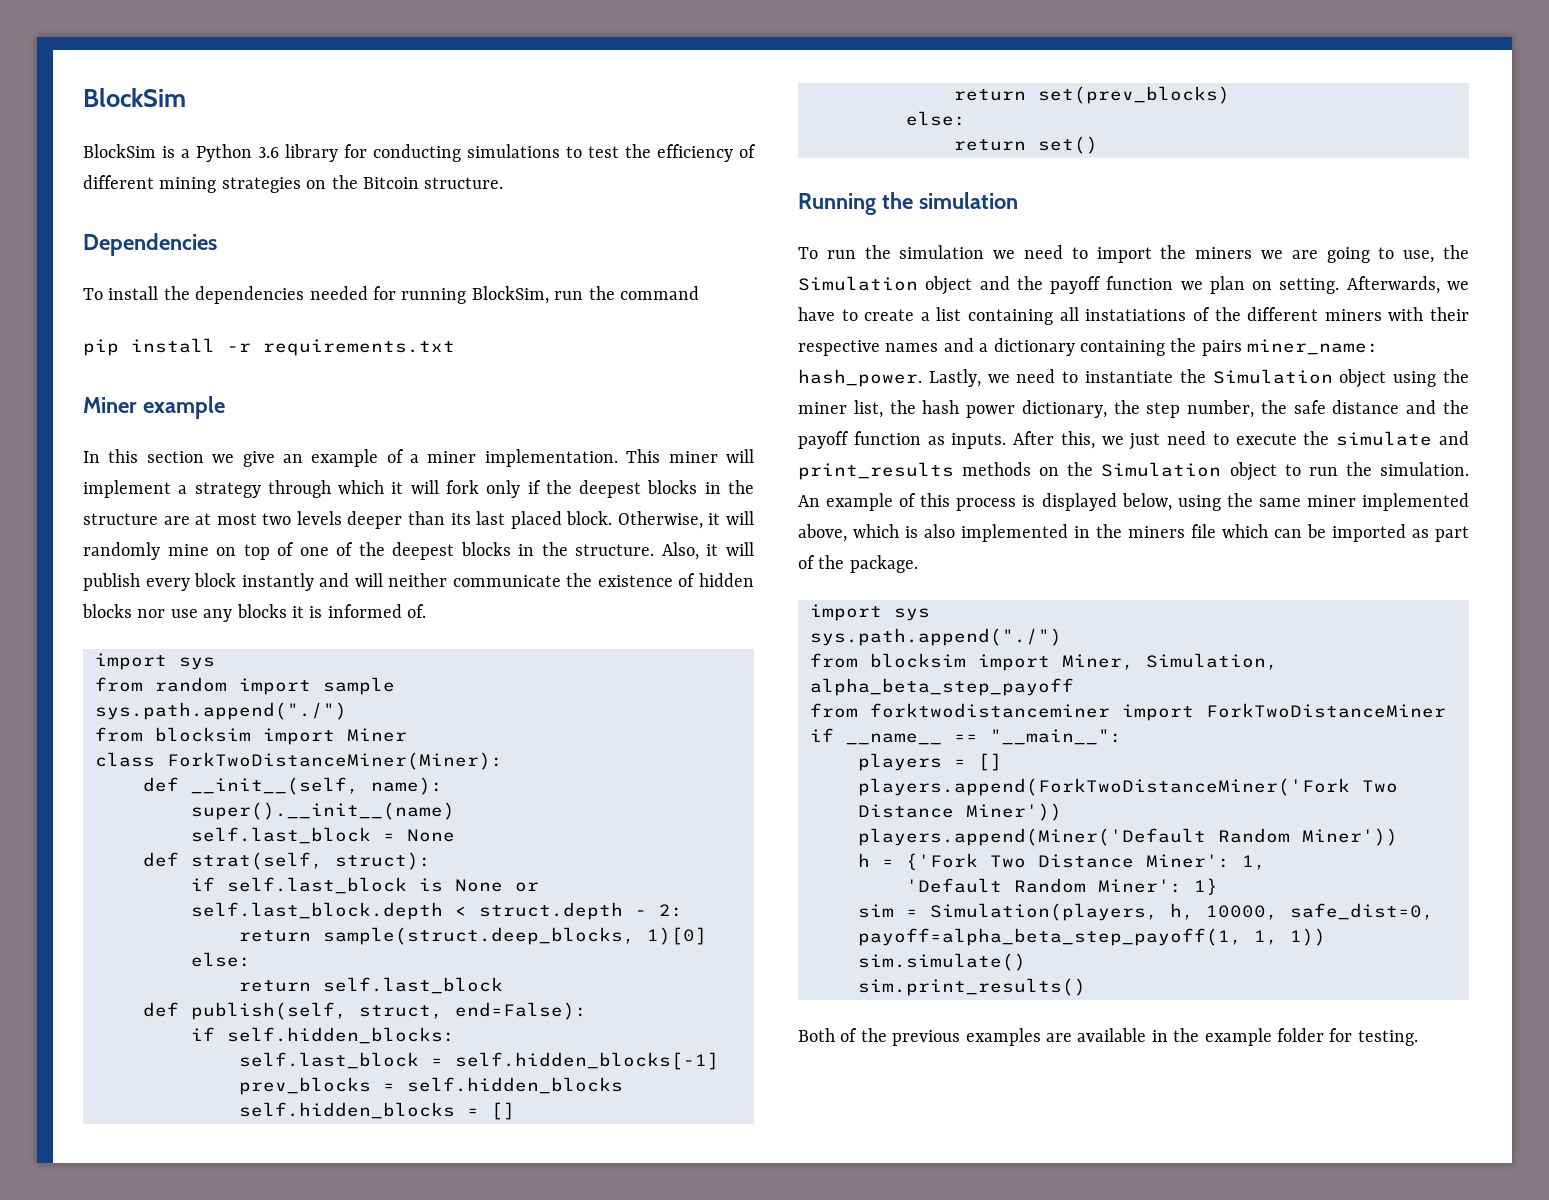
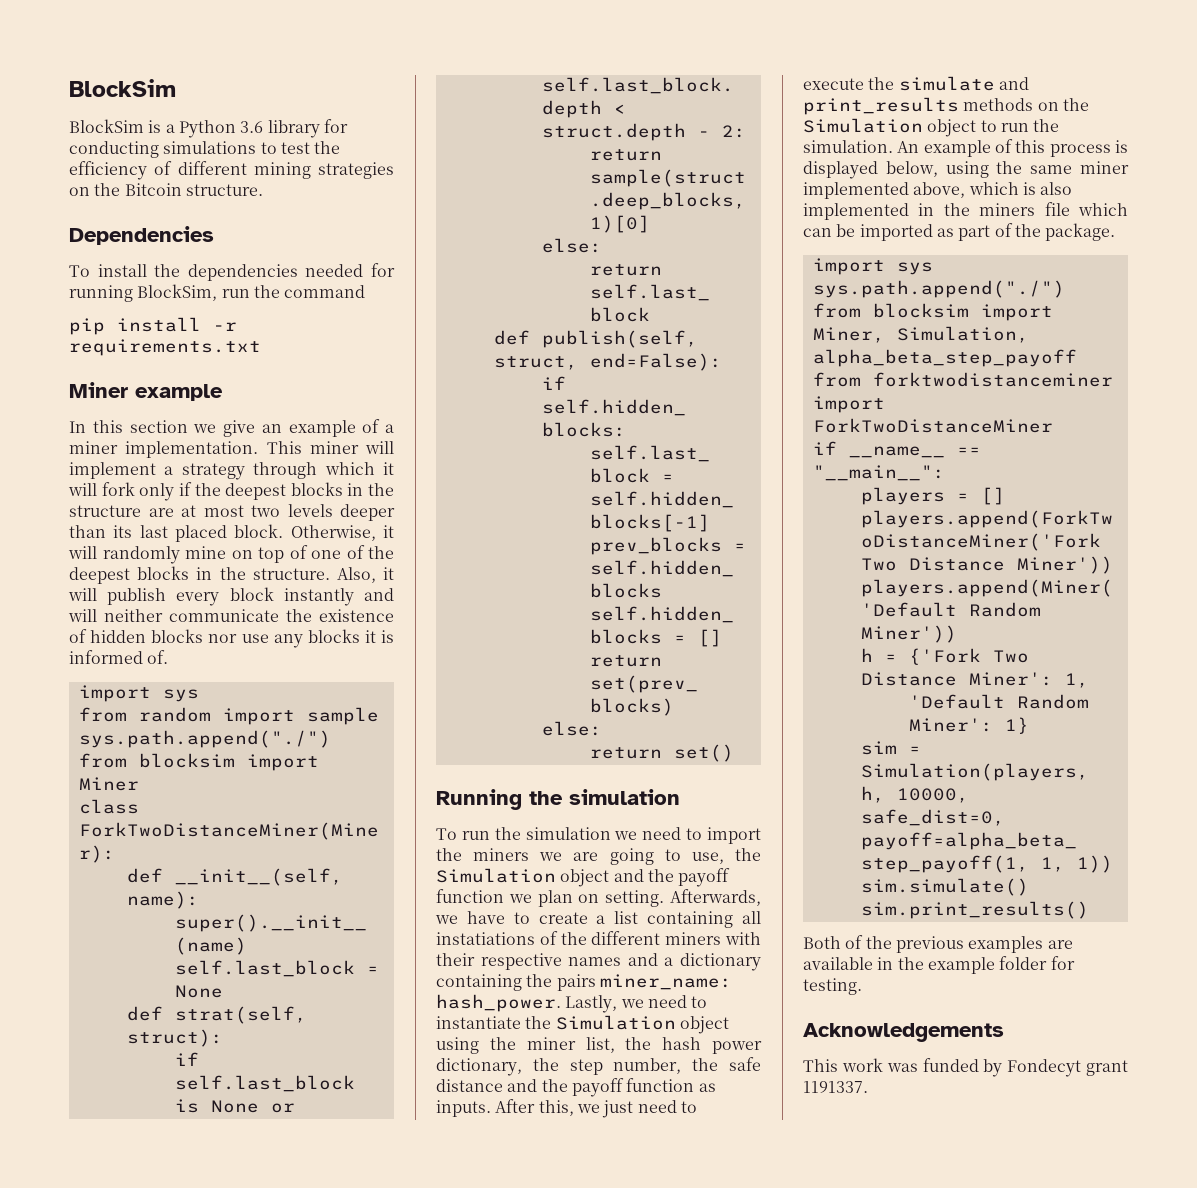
+ Acknowledgements
+ This work was funded by Fondecyt grant 1191337.

